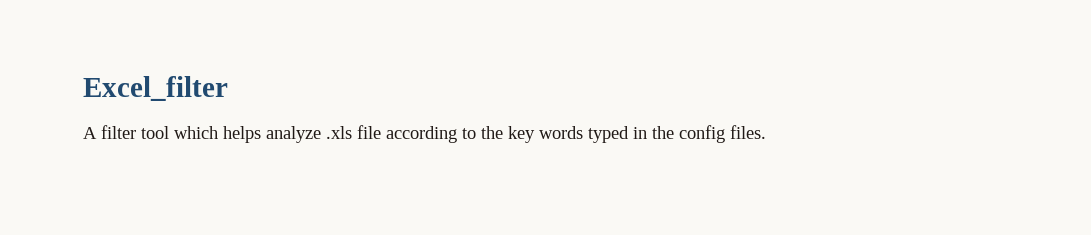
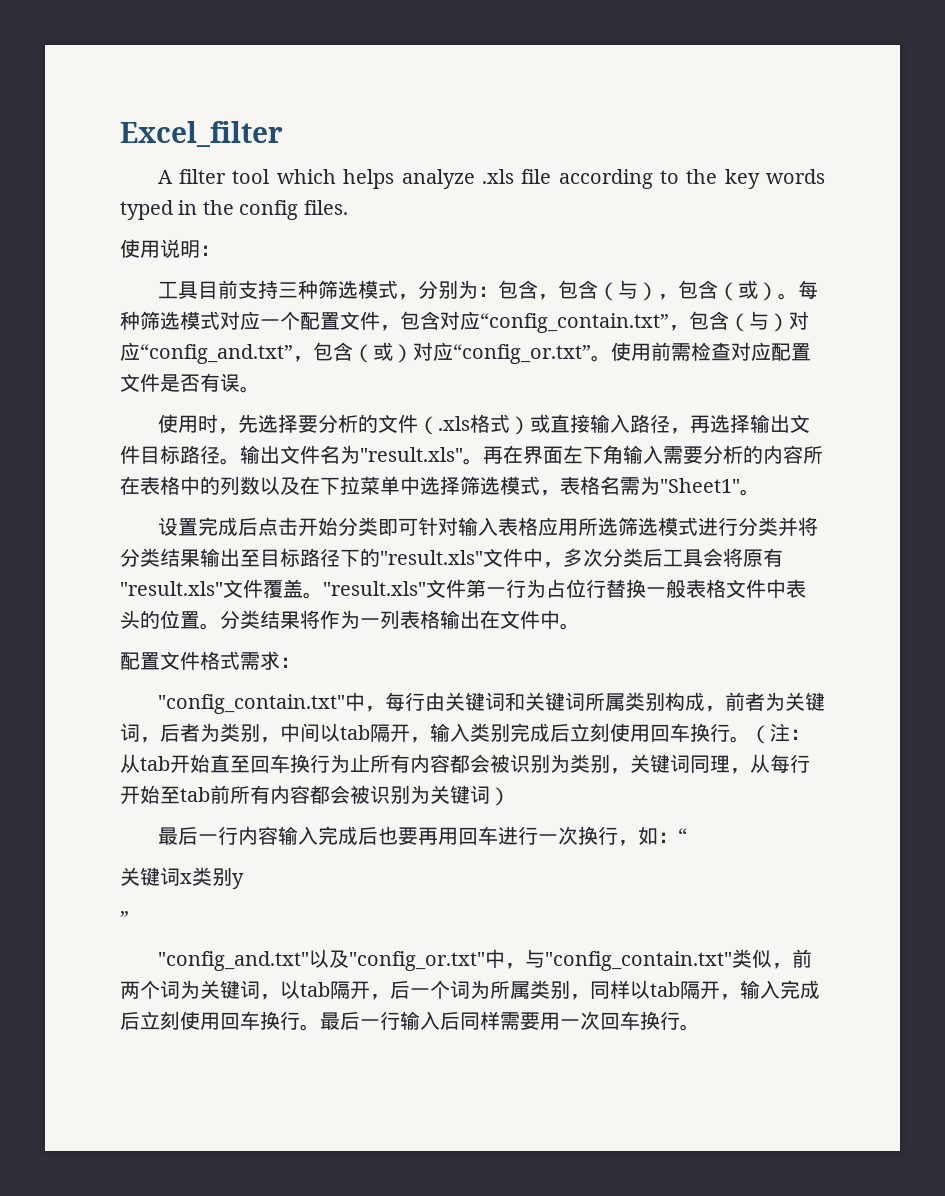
+ 使用说明：
+ 工具目前支持三种筛选模式，分别为：包含，包含（与），包含（或）。每种筛选模式对应一个配置文件，包含对应“config_contain.txt”，包含（与）对应“config_and.txt”，包含（或）对应“config_or.txt”。使用前需检查对应配置文件是否有误。
+ 使用时，先选择要分析的文件（.xls格式）或直接输入路径，再选择输出文件目标路径。输出文件名为"result.xls"。再在界面左下角输入需要分析的内容所在表格中的列数以及在下拉菜单中选择筛选模式，表格名需为"Sheet1"。
+ 设置完成后点击开始分类即可针对输入表格应用所选筛选模式进行分类并将分类结果输出至目标路径下的"result.xls"文件中，多次分类后工具会将原有"result.xls"文件覆盖。"result.xls"文件第一行为占位行替换一般表格文件中表头的位置。分类结果将作为一列表格输出在文件中。
+ 配置文件格式需求：
+ "config_contain.txt"中，每行由关键词和关键词所属类别构成，前者为关键词，后者为类别，中间以tab隔开，输入类别完成后立刻使用回车换行。（注：从tab开始直至回车换行为止所有内容都会被识别为类别，关键词同理，从每行开始至tab前所有内容都会被识别为关键词）
+ 最后一行内容输入完成后也要再用回车进行一次换行，如：“
+ 关键词x类别y
+ ”
+ "config_and.txt"以及"config_or.txt"中，与"config_contain.txt"类似，前两个词为关键词，以tab隔开，后一个词为所属类别，同样以tab隔开，输入完成后立刻使用回车换行。最后一行输入后同样需要用一次回车换行。

